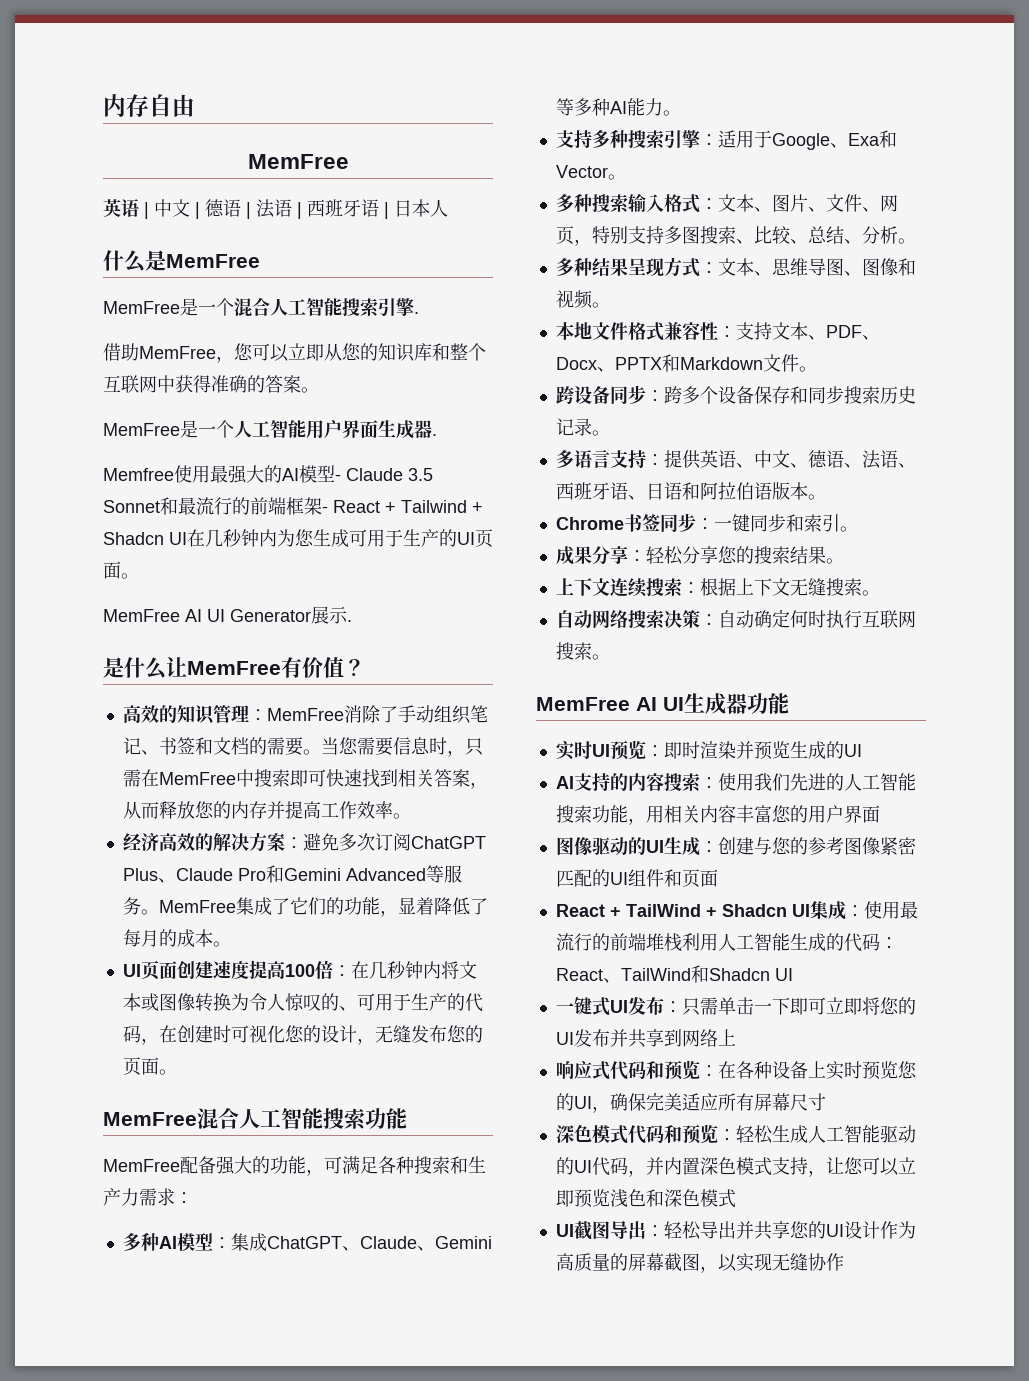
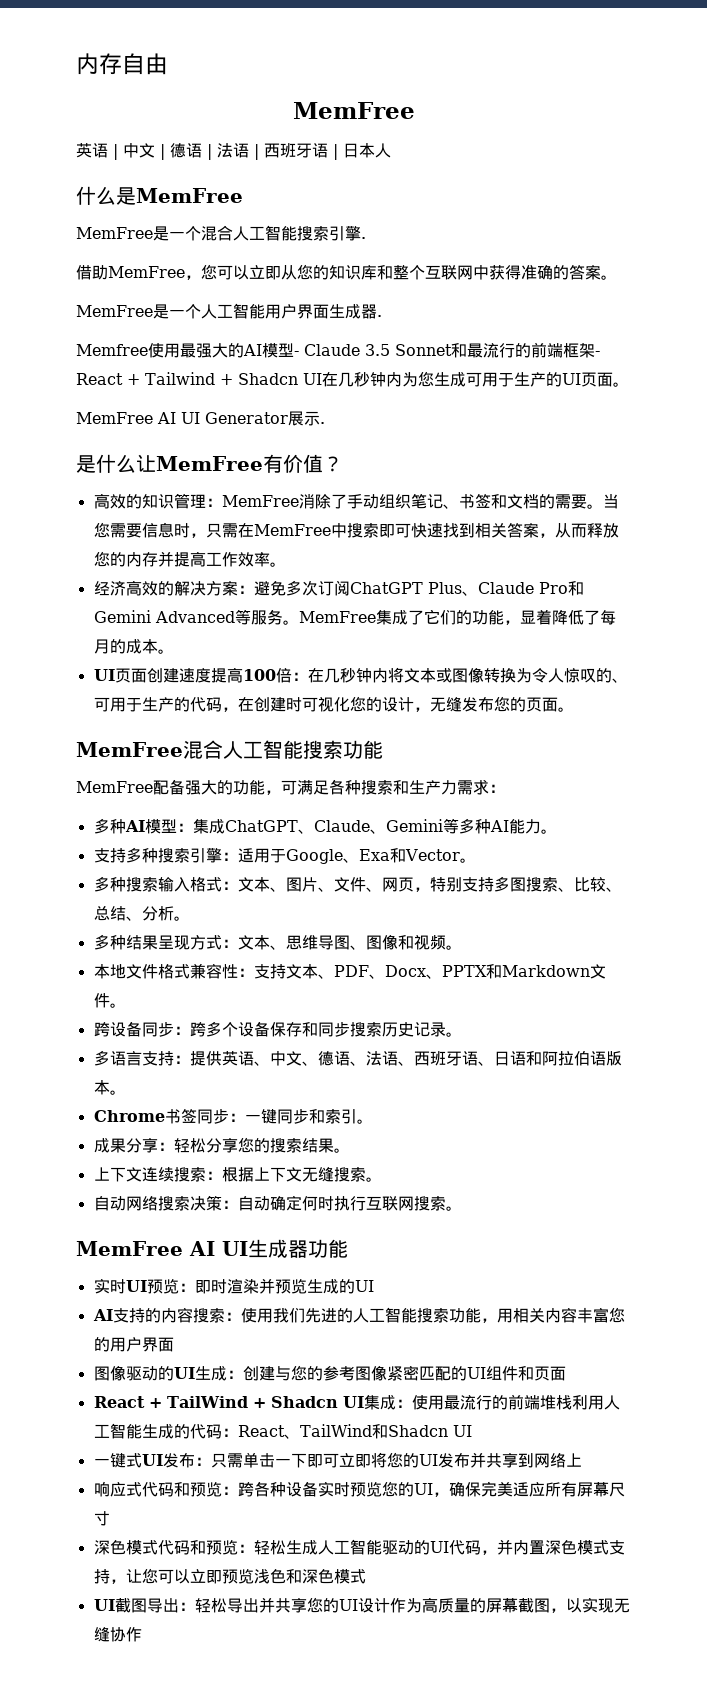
- 响应式代码和预览：在各种设备上实时预览您的UI，确保完美适应所有屏幕尺寸
+ 响应式代码和预览：跨各种设备实时预览您的UI，确保完美适应所有屏幕尺寸

